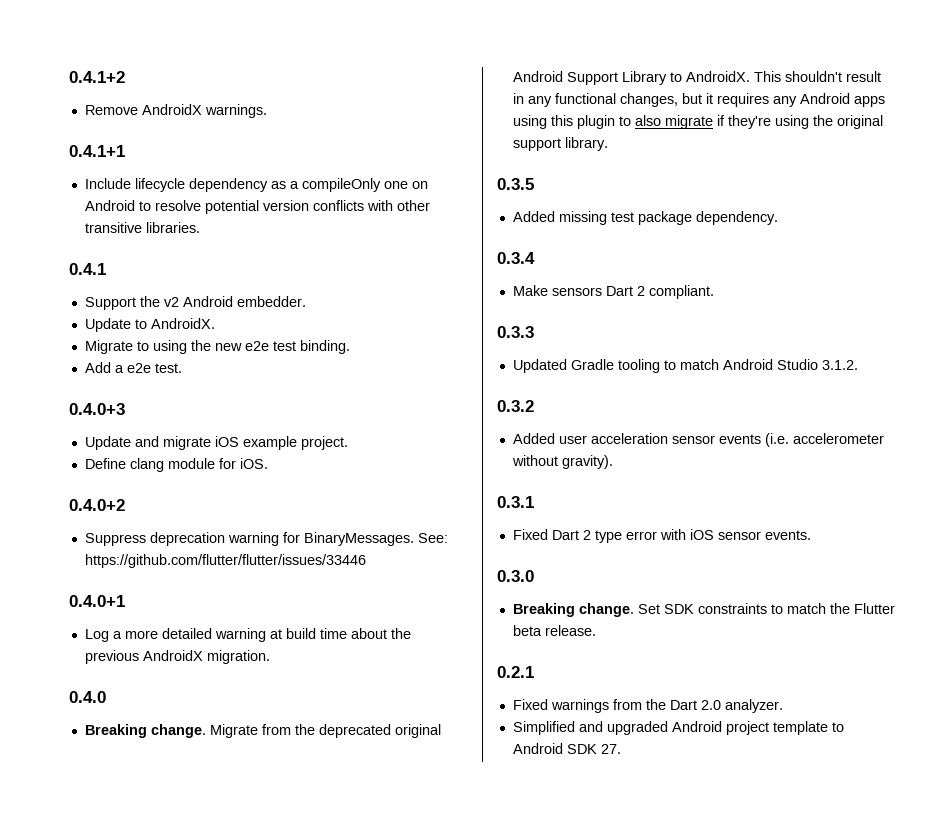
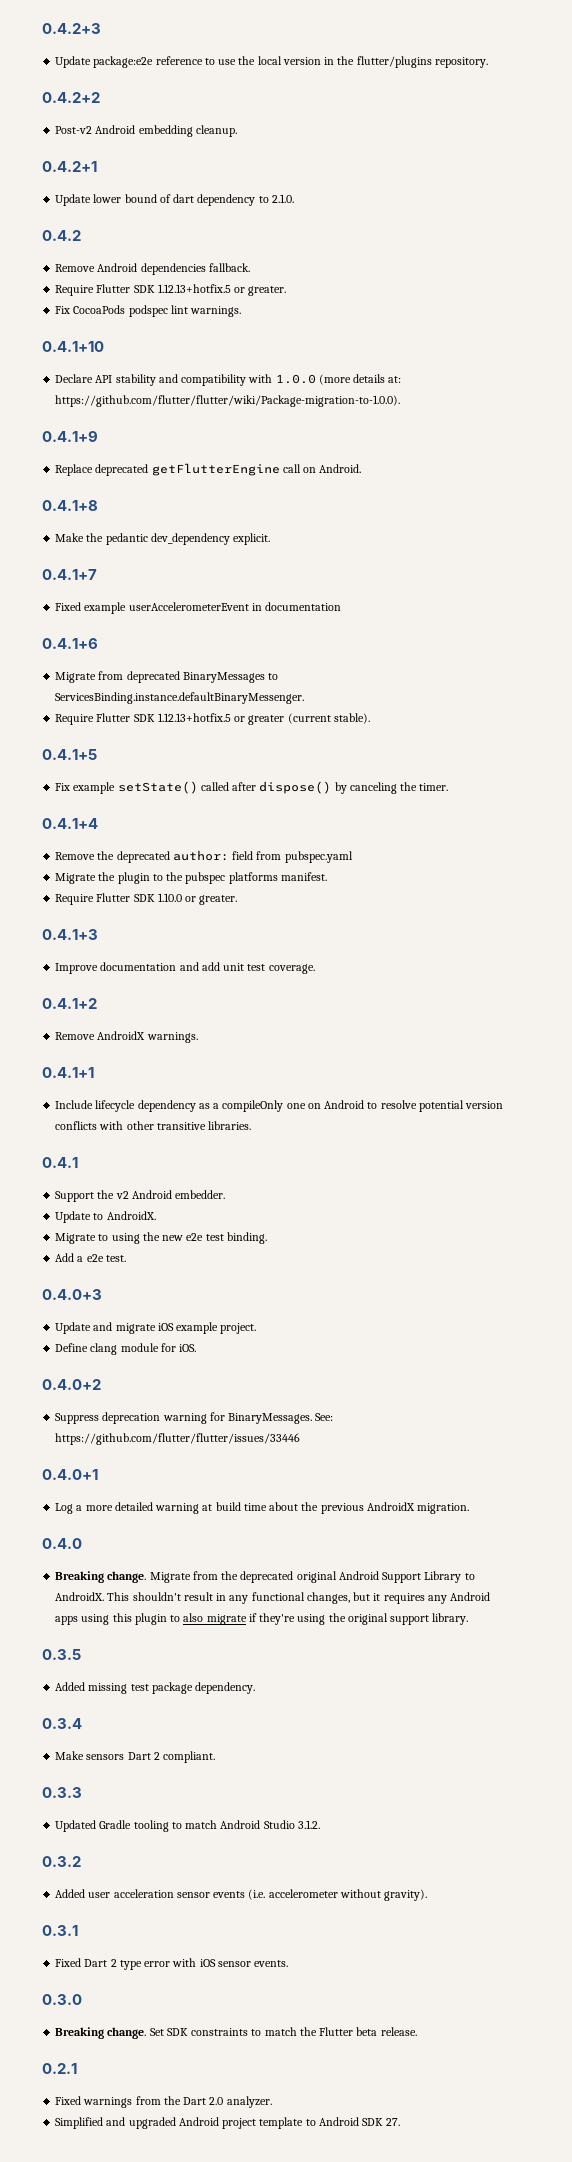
+ 0.4.2+3
+ Update package:e2e reference to use the local version in the flutter/plugins repository.
+ 0.4.2+2
+ Post-v2 Android embedding cleanup.
+ 0.4.2+1
+ Update lower bound of dart dependency to 2.1.0.
+ 0.4.2
+ Remove Android dependencies fallback.
+ Require Flutter SDK 1.12.13+hotfix.5 or greater.
+ Fix CocoaPods podspec lint warnings.
+ 0.4.1+10
+ Declare API stability and compatibility with 1.0.0 (more details at: https://github.com/flutter/flutter/wiki/Package-migration-to-1.0.0).
+ 0.4.1+9
+ Replace deprecated getFlutterEngine call on Android.
+ 0.4.1+8
+ Make the pedantic dev_dependency explicit.
+ 0.4.1+7
+ Fixed example userAccelerometerEvent in documentation
+ 0.4.1+6
+ Migrate from deprecated BinaryMessages to ServicesBinding.instance.defaultBinaryMessenger.
+ Require Flutter SDK 1.12.13+hotfix.5 or greater (current stable).
+ 0.4.1+5
+ Fix example setState() called after dispose() by canceling the timer.
+ 0.4.1+4
+ Remove the deprecated author: field from pubspec.yaml
+ Migrate the plugin to the pubspec platforms manifest.
+ Require Flutter SDK 1.10.0 or greater.
+ 0.4.1+3
+ Improve documentation and add unit test coverage.

